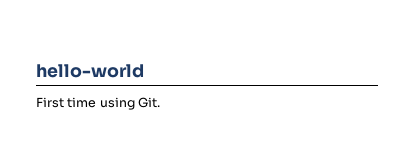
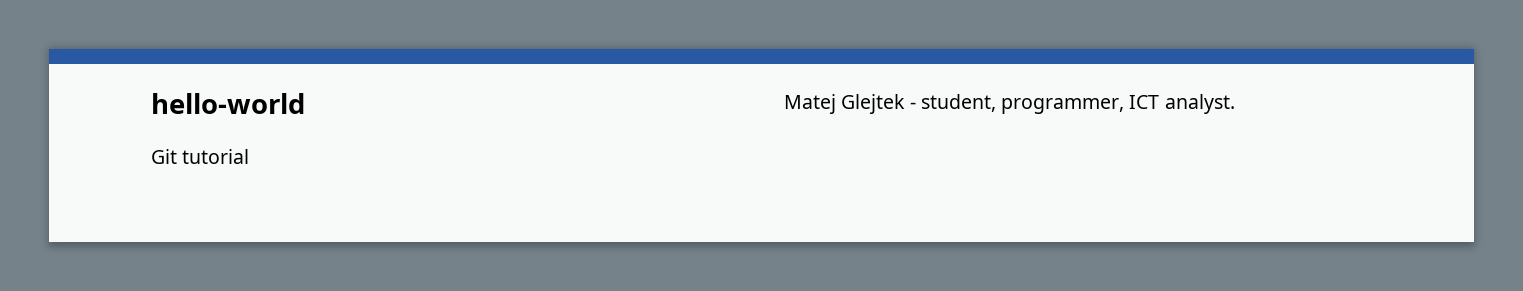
- First time using Git.
+ Git tutorial
+ Matej Glejtek - student, programmer, ICT analyst.

